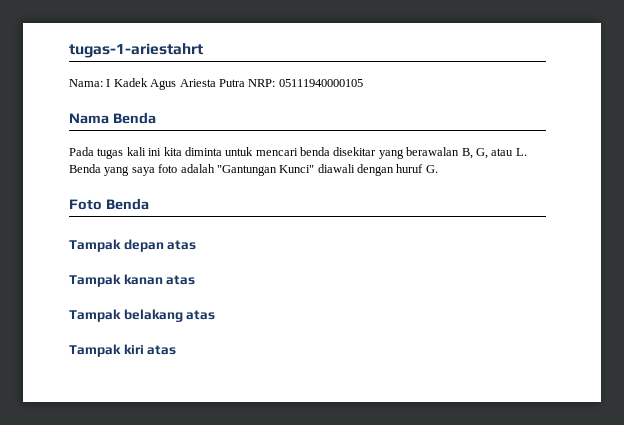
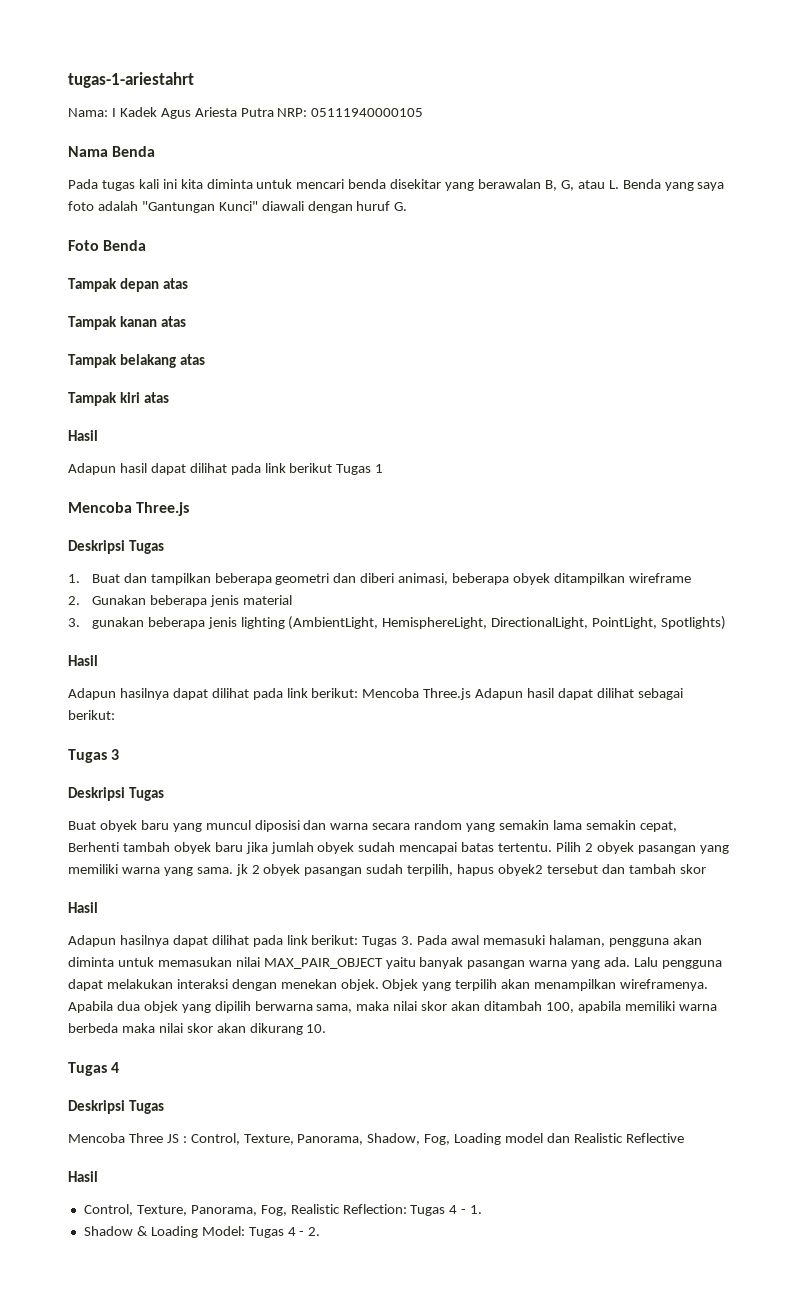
  Tampak kiri atas
+ Hasil
+ Adapun hasil dapat dilihat pada link berikut Tugas 1
+ Mencoba Three.js
+ Deskripsi Tugas
+ 1. Buat dan tampilkan beberapa geometri dan diberi animasi, beberapa obyek ditampilkan wireframe
+ 2. Gunakan beberapa jenis material
+ 3. gunakan beberapa jenis lighting (AmbientLight, HemisphereLight, DirectionalLight, PointLight, Spotlights)
+ Hasil
+ Adapun hasilnya dapat dilihat pada link berikut: Mencoba Three.js Adapun hasil dapat dilihat sebagai berikut:
+ Tugas 3
+ Deskripsi Tugas
+ Buat obyek baru yang muncul diposisi dan warna secara random yang semakin lama semakin cepat, Berhenti tambah obyek baru jika jumlah obyek sudah mencapai batas tertentu. Pilih 2 obyek pasangan yang memiliki warna yang sama. jk 2 obyek pasangan sudah terpilih, hapus obyek2 tersebut dan tambah skor
+ Hasil
+ Adapun hasilnya dapat dilihat pada link berikut: Tugas 3. Pada awal memasuki halaman, pengguna akan diminta untuk memasukan nilai MAX_PAIR_OBJECT yaitu banyak pasangan warna yang ada. Lalu pengguna dapat melakukan interaksi dengan menekan objek. Objek yang terpilih akan menampilkan wireframenya. Apabila dua objek yang dipilih berwarna sama, maka nilai skor akan ditambah 100, apabila memiliki warna berbeda maka nilai skor akan dikurang 10.
+ Tugas 4
+ Deskripsi Tugas
+ Mencoba Three JS : Control, Texture, Panorama, Shadow, Fog, Loading model dan Realistic Reflective
+ Hasil
+ Control, Texture, Panorama, Fog, Realistic Reflection: Tugas 4 - 1.
+ Shadow & Loading Model: Tugas 4 - 2.

